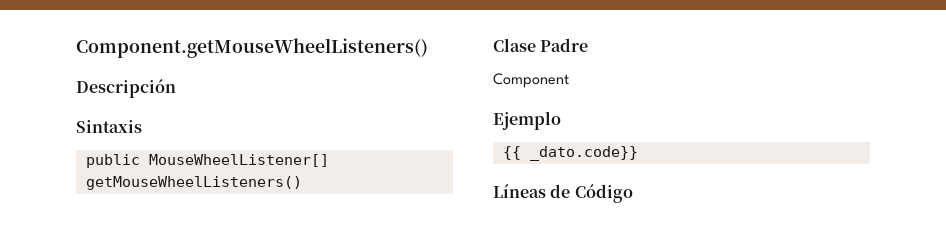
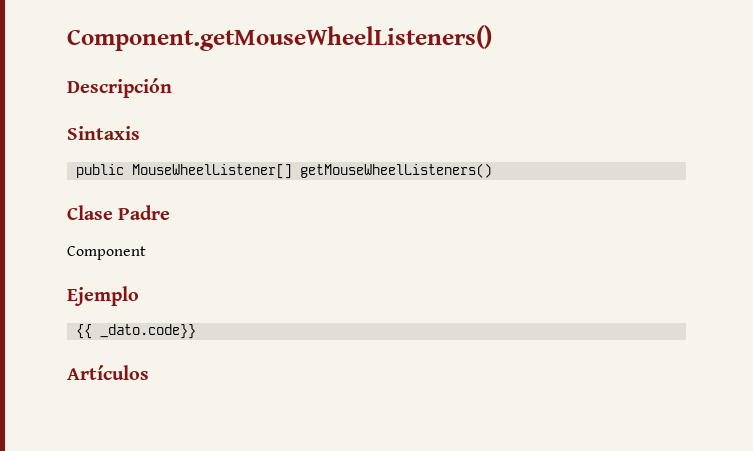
- Líneas de Código
+ Artículos

